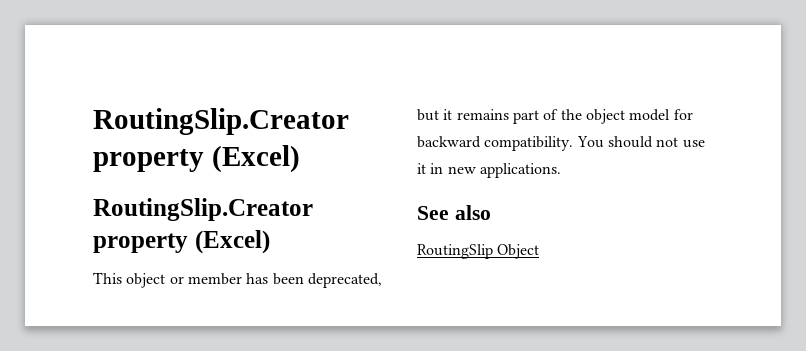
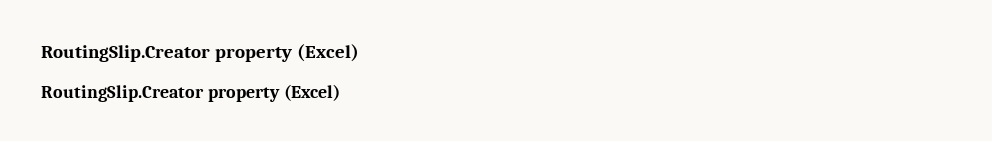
- This object or member has been deprecated, but it remains part of the object model for backward compatibility. You should not use it in new applications.
- See also
- RoutingSlip Object

